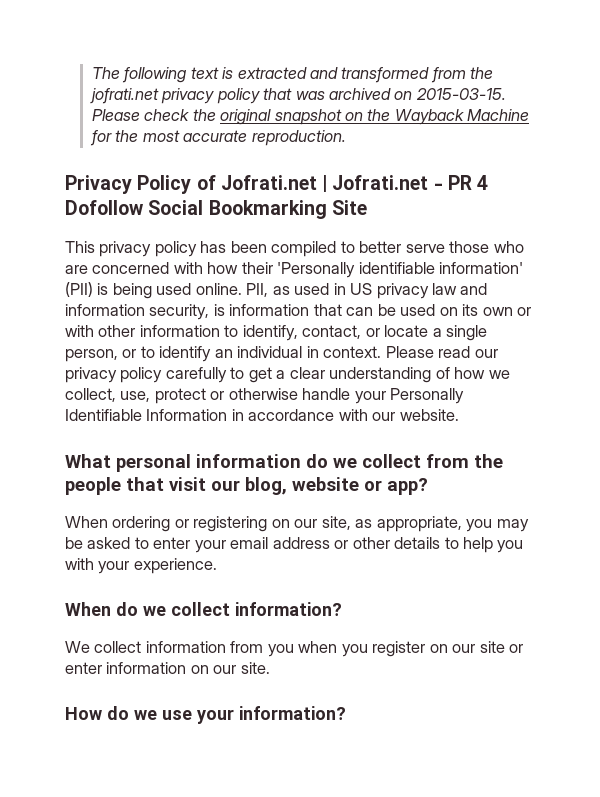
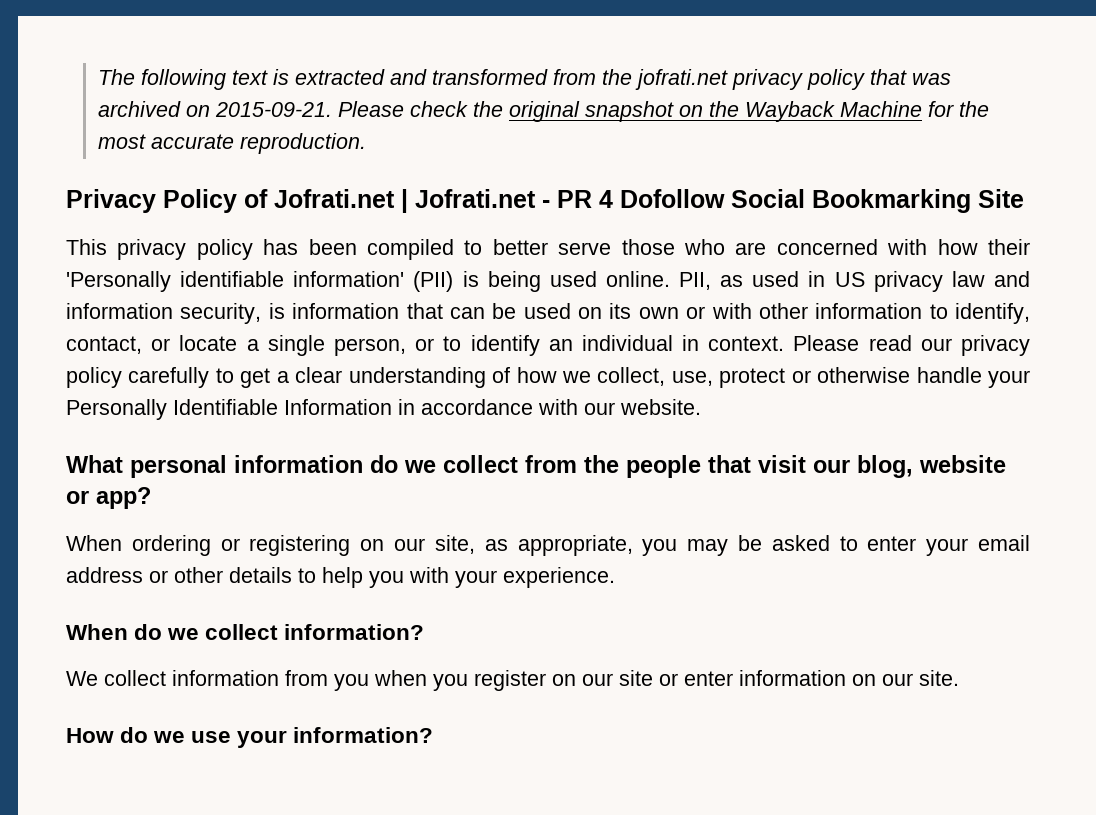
- The following text is extracted and transformed from the jofrati.net privacy policy that was archived on 2015-03-15.
+ The following text is extracted and transformed from the jofrati.net privacy policy that was archived on 2015-09-21.

